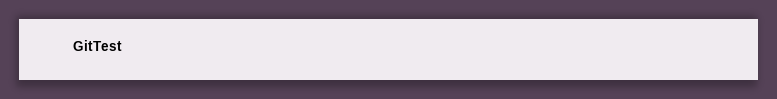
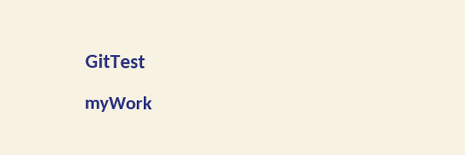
+ myWork

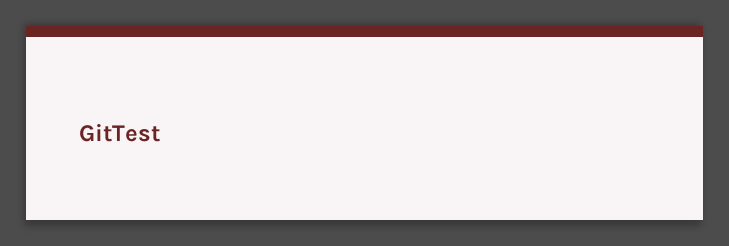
- myWork

